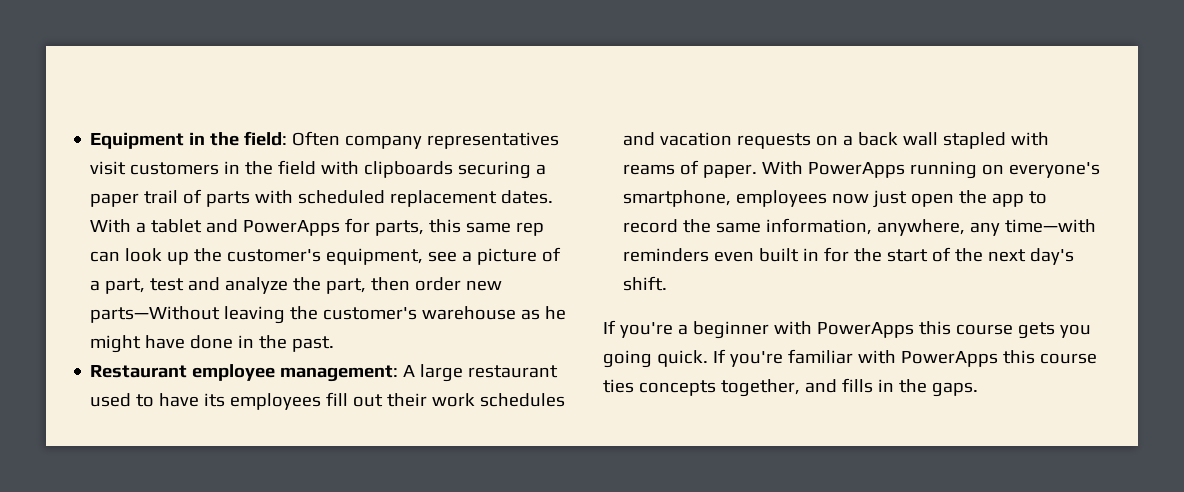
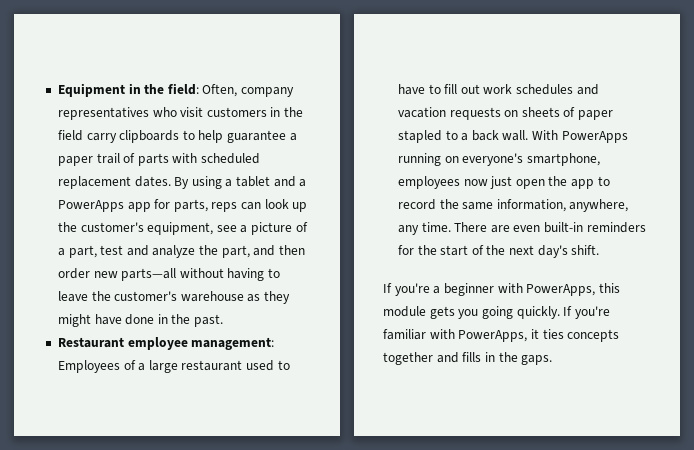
- Equipment in the field: Often company representatives visit customers in the field with clipboards securing a paper trail of parts with scheduled replacement dates.
+ Equipment in the field: Often, company representatives who visit customers in the field carry clipboards to help guarantee a paper trail of parts with scheduled replacement dates.
- With a tablet and PowerApps for parts, this same rep can look up the customer's equipment, see a picture of a part, test and analyze the part, then order new parts—Without leaving the customer's warehouse as he might have done in the past.
+ By using a tablet and a PowerApps app for parts, reps can look up the customer's equipment, see a picture of a part, test and analyze the part, and then order new parts—all without having to leave the customer's warehouse as they might have done in the past.
- Restaurant employee management: A large restaurant used to have its employees fill out their work schedules and vacation requests on a back wall stapled with reams of paper.
+ Restaurant employee management: Employees of a large restaurant used to have to fill out work schedules and vacation requests on sheets of paper stapled to a back wall.
- With PowerApps running on everyone's smartphone, employees now just open the app to record the same information, anywhere, any time—with reminders even built in for the start of the next day's shift.
+ With PowerApps running on everyone's smartphone, employees now just open the app to record the same information, anywhere, any time. There are even built-in reminders for the start of the next day's shift.
- If you're a beginner with PowerApps this course gets you going quick.
+ If you're a beginner with PowerApps, this module gets you going quickly.
- If you're familiar with PowerApps this course ties concepts together, and fills in the gaps.
+ If you're familiar with PowerApps, it ties concepts together and fills in the gaps.

